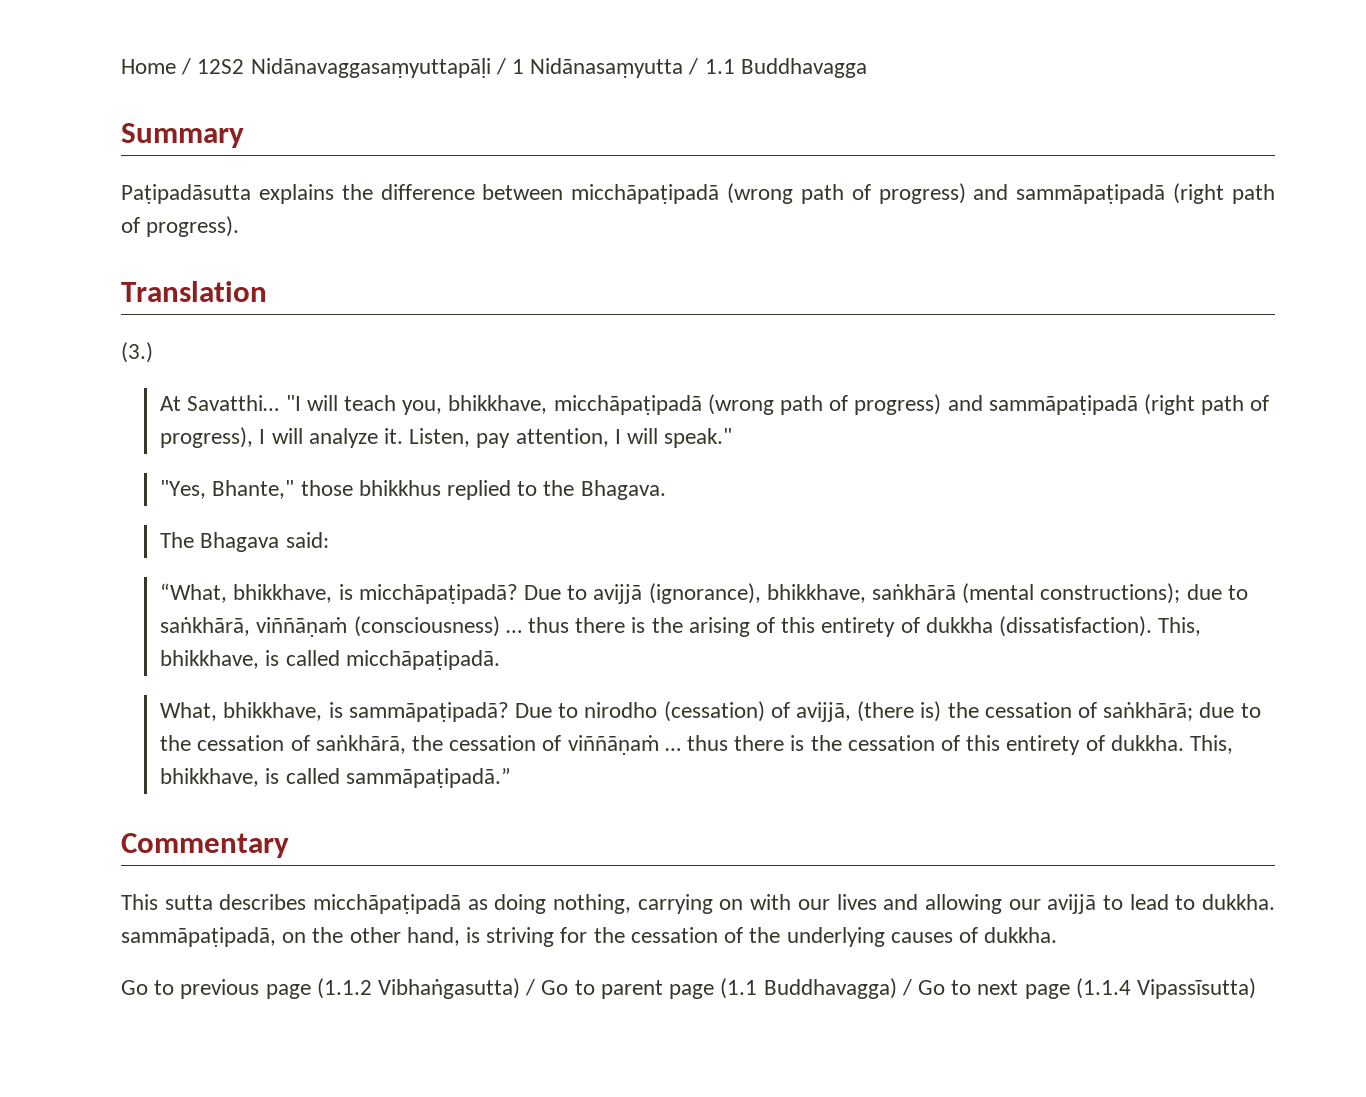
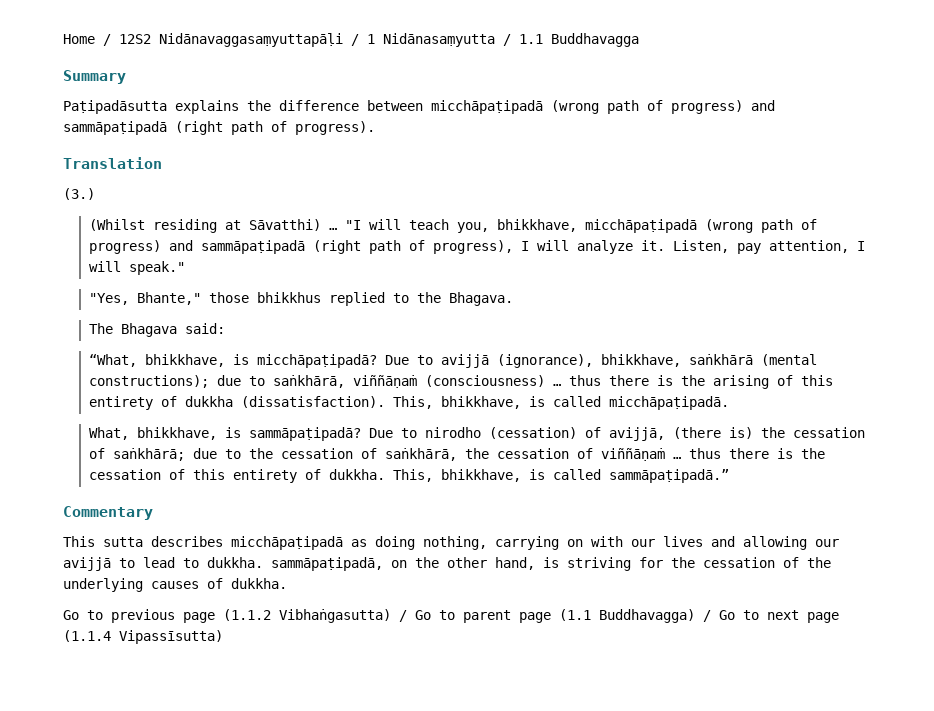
- At Savatthi…
+ (Whilst residing at Sāvatthi) …

